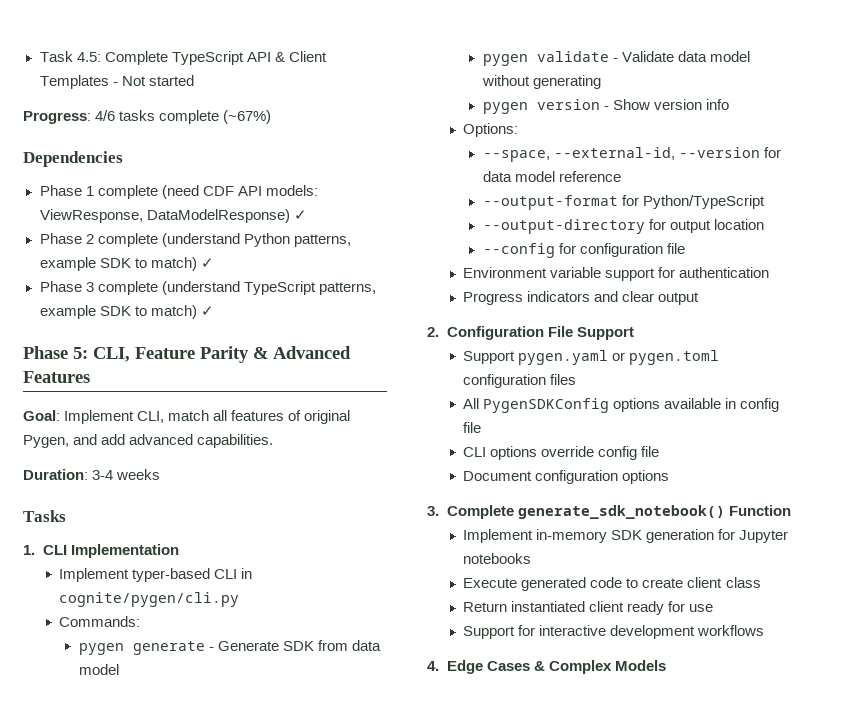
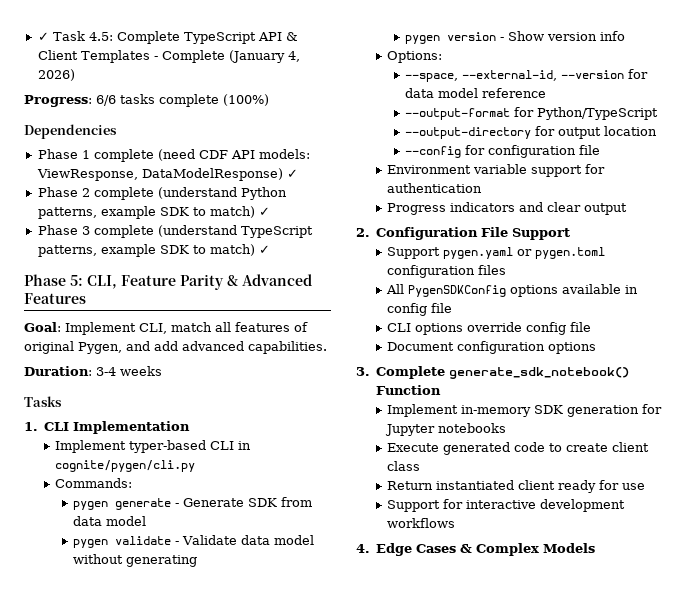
- Task 4.5: Complete TypeScript API & Client Templates - Not started
+ ✓ Task 4.5: Complete TypeScript API & Client Templates - Complete (January 4, 2026)
- Progress: 4/6 tasks complete (~67%)
+ Progress: 6/6 tasks complete (100%)

